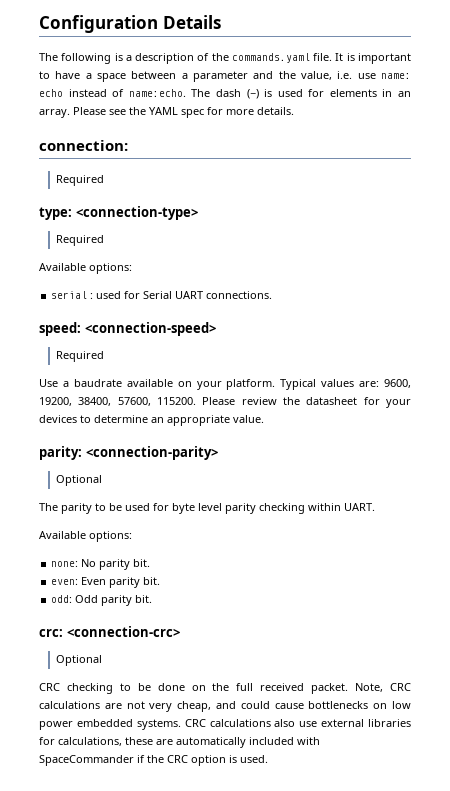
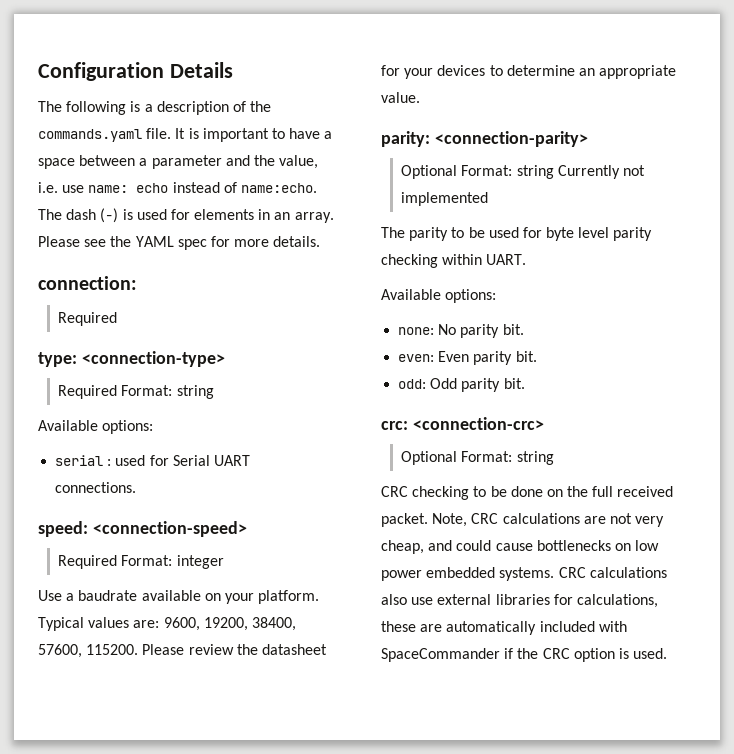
  type: <connection-type>
- Required
+ Required Format: string
  speed: <connection-speed>
- Required
+ Required Format: integer
  parity: <connection-parity>
- Optional
+ Optional Format: string Currently not implemented
  crc: <connection-crc>
- Optional
+ Optional Format: string

